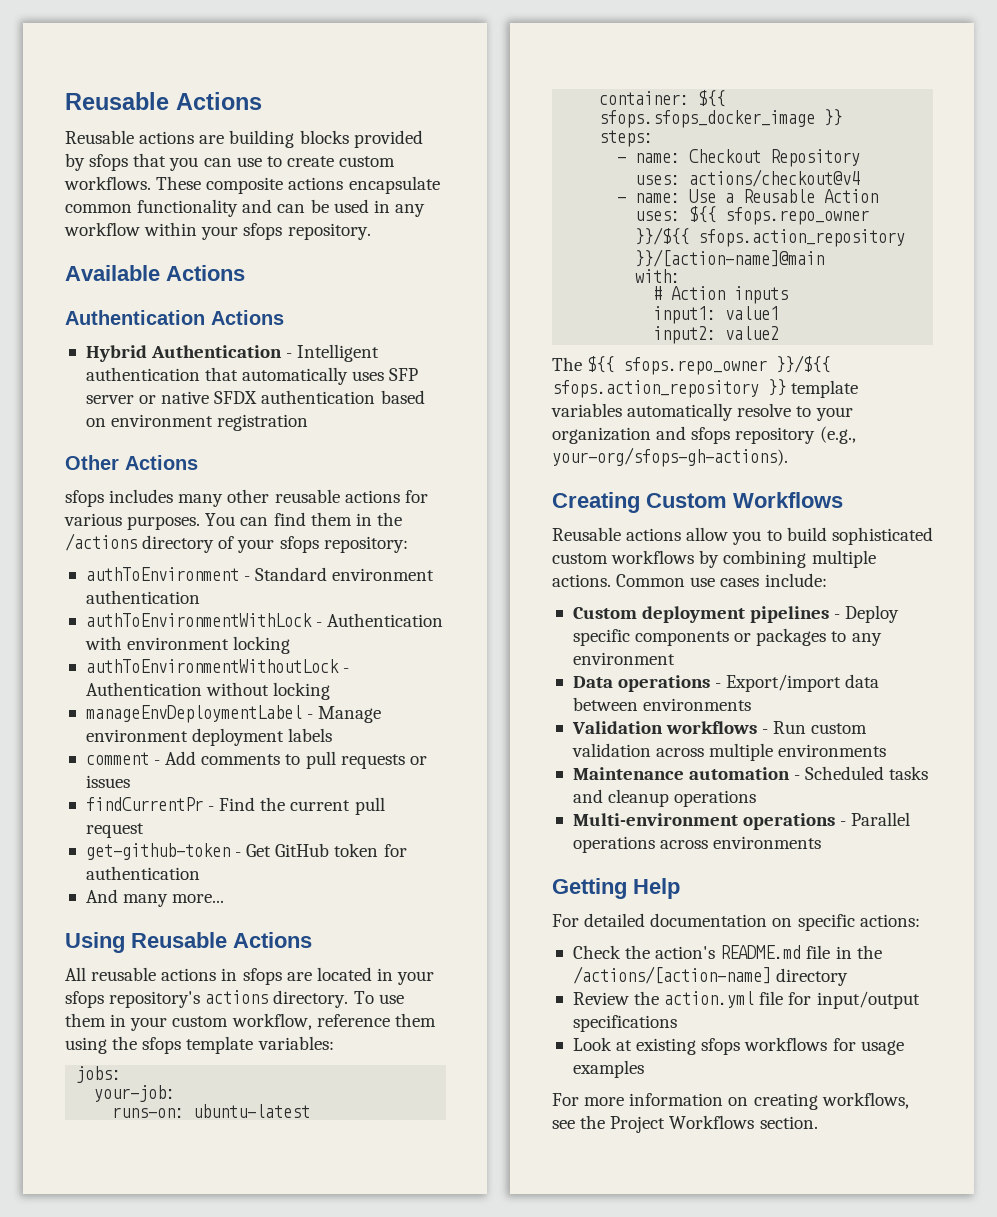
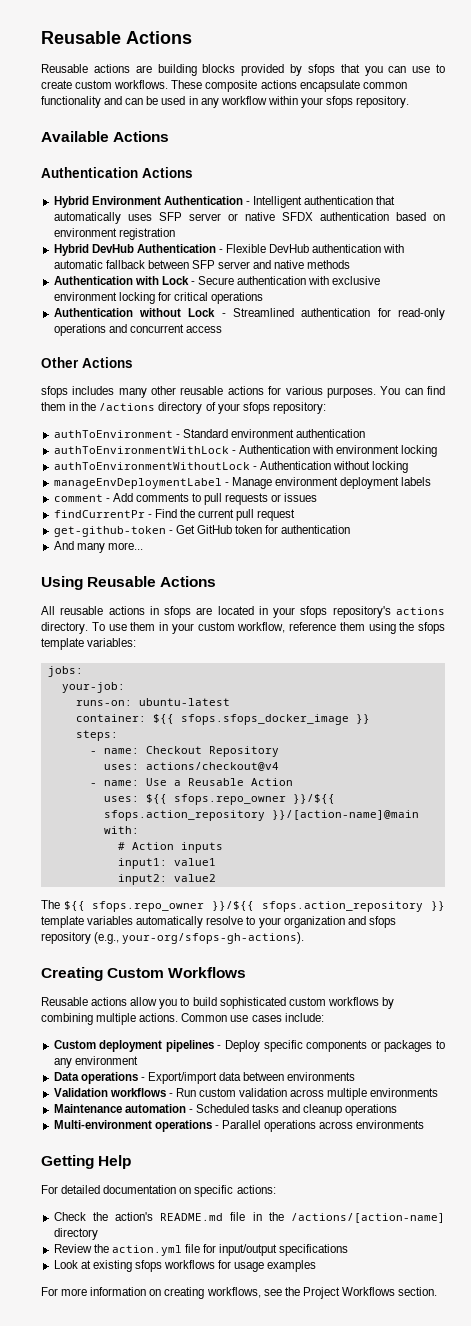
- Hybrid Authentication - Intelligent authentication that automatically uses SFP server or native SFDX authentication based on environment registration
+ Hybrid Environment Authentication - Intelligent authentication that automatically uses SFP server or native SFDX authentication based on environment registration
+ Hybrid DevHub Authentication - Flexible DevHub authentication with automatic fallback between SFP server and native methods
+ Authentication with Lock - Secure authentication with exclusive environment locking for critical operations
+ Authentication without Lock - Streamlined authentication for read-only operations and concurrent access

